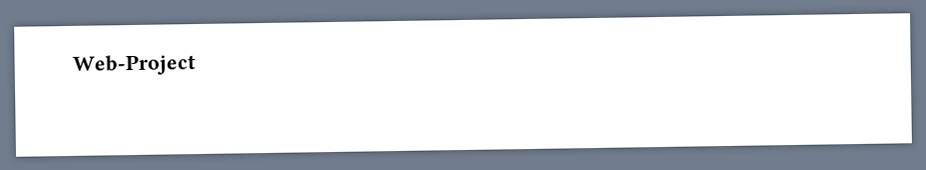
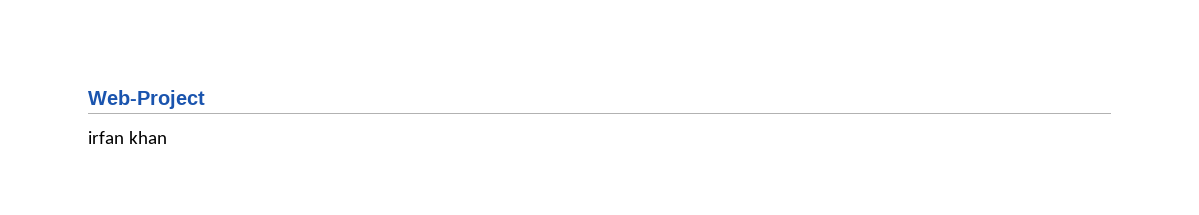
+ irfan khan

